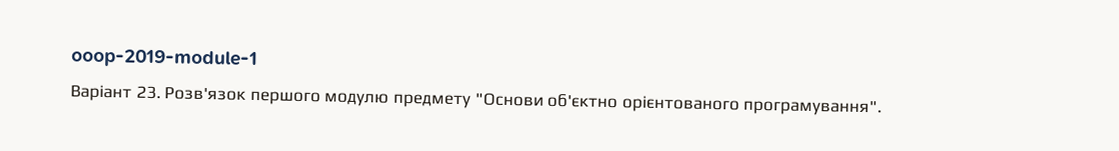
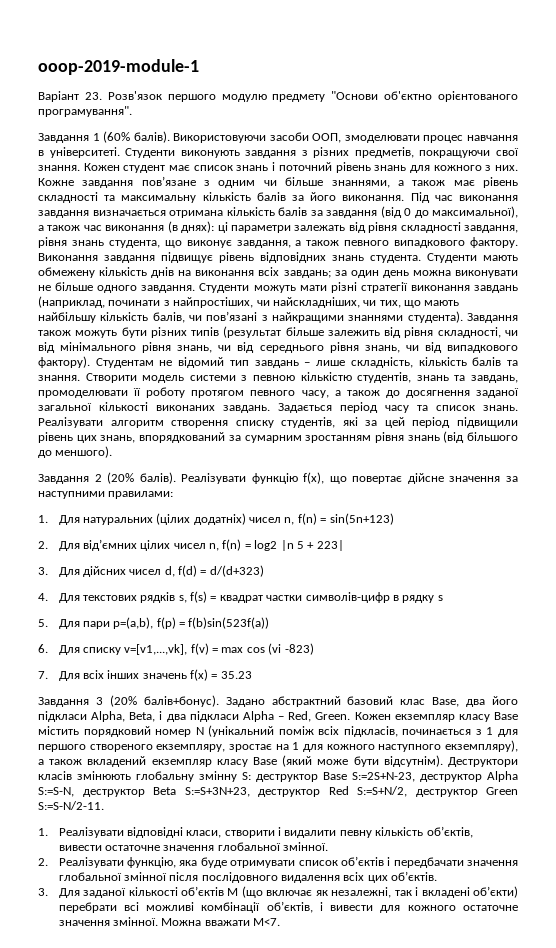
+ Завдання 1 (60% балів). Використовуючи засоби ООП, змоделювати процес навчання в університеті. Студенти виконують завдання з різних предметів, покращуючи свої знання. Кожен студент має список знань і поточний рівень знань для кожного з них. Кожне завдання пов’язане з одним чи більше знаннями, а також має рівень складності та максимальну кількість балів за його виконання. Під час виконання завдання визначається отримана кількість балів за завдання (від 0 до максимальної), а також час виконання (в днях): ці параметри залежать від рівня складності завдання, рівня знань студента, що виконує завдання, а також певного випадкового фактору. Виконання завдання підвищує рівень відповідних знань студента. Студенти мають обмежену кількість днів на виконання всіх завдань; за один день можна виконувати не більше одного завдання. Студенти можуть мати різні стратегії виконання завдань (наприклад, починати з найпростіших, чи найскладніших, чи тих, що мають найбільшу кількість балів, чи пов’язані з найкращими знаннями студента). Завдання також можуть бути різних типів (результат більше залежить від рівня складності, чи від мінімального рівня знань, чи від середнього рівня знань, чи від випадкового фактору). Студентам не відомий тип завдань – лише складність, кількість балів та знання. Створити модель системи з певною кількістю студентів, знань та завдань, промоделювати її роботу протягом певного часу, а також до досягнення заданої загальної кількості виконаних завдань. Задається період часу та список знань. Реалізувати алгоритм створення списку студентів, які за цей період підвищили рівень цих знань, впорядкований за сумарним зростанням рівня знань (від більшого до меншого).
+ Завдання 2 (20% балів). Реалізувати функцію f(x), що повертає дійсне значення за наступними правилами:
+ 1. Для натуральних (цілих додатніх) чисел n, f(n) = sin(5n+123)
+ 2. Для від’ємних цілих чисел n, f(n) = log2 |n 5 + 223|
+ 3. Для дійсних чисел d, f(d) = d/(d+323)
+ 4. Для текстових рядків s, f(s) = квадрат частки символів-цифр в рядку s
+ 5. Для пари p=(a,b), f(p) = f(b)sin(523f(a))
+ 6. Для списку v=[v1,...,vk], f(v) = max cos (vi -823)
+ 7. Для всіх інших значень f(x) = 35.23
+ Завдання 3 (20% балів+бонус). Задано абстрактний базовий клас Base, два його підкласи Alpha, Beta, і два підкласи Alpha – Red, Green. Кожен екземпляр класу Base містить порядковий номер N (унікальний поміж всіх підкласів, починається з 1 для першого створеного екземпляру, зростає на 1 для кожного наступного екземпляру), а також вкладений екземпляр класу Base (який може бути відсутнім). Деструктори класів змінюють глобальну змінну S: деструктор Base S:=2S+N-23, деструктор Alpha S:=S-N, деструктор Beta S:=S+3N+23, деструктор Red S:=S+N/2, деструктор Green S:=S-N/2-11.
+ 1. Реалізувати відповідні класи, створити і видалити певну кількість об’єктів, вивести остаточне значення глобальної змінної.
+ 2. Реалізувати функцію, яка буде отримувати список об’єктів і передбачати значення глобальної змінної після послідовного видалення всіх цих об’єктів.
+ 3. Для заданої кількості об’єктів M (що включає як незалежні, так і вкладені об’єкти) перебрати всі можливі комбінації об’єктів, і вивести для кожного остаточне значення змінної. Можна вважати M<7.

